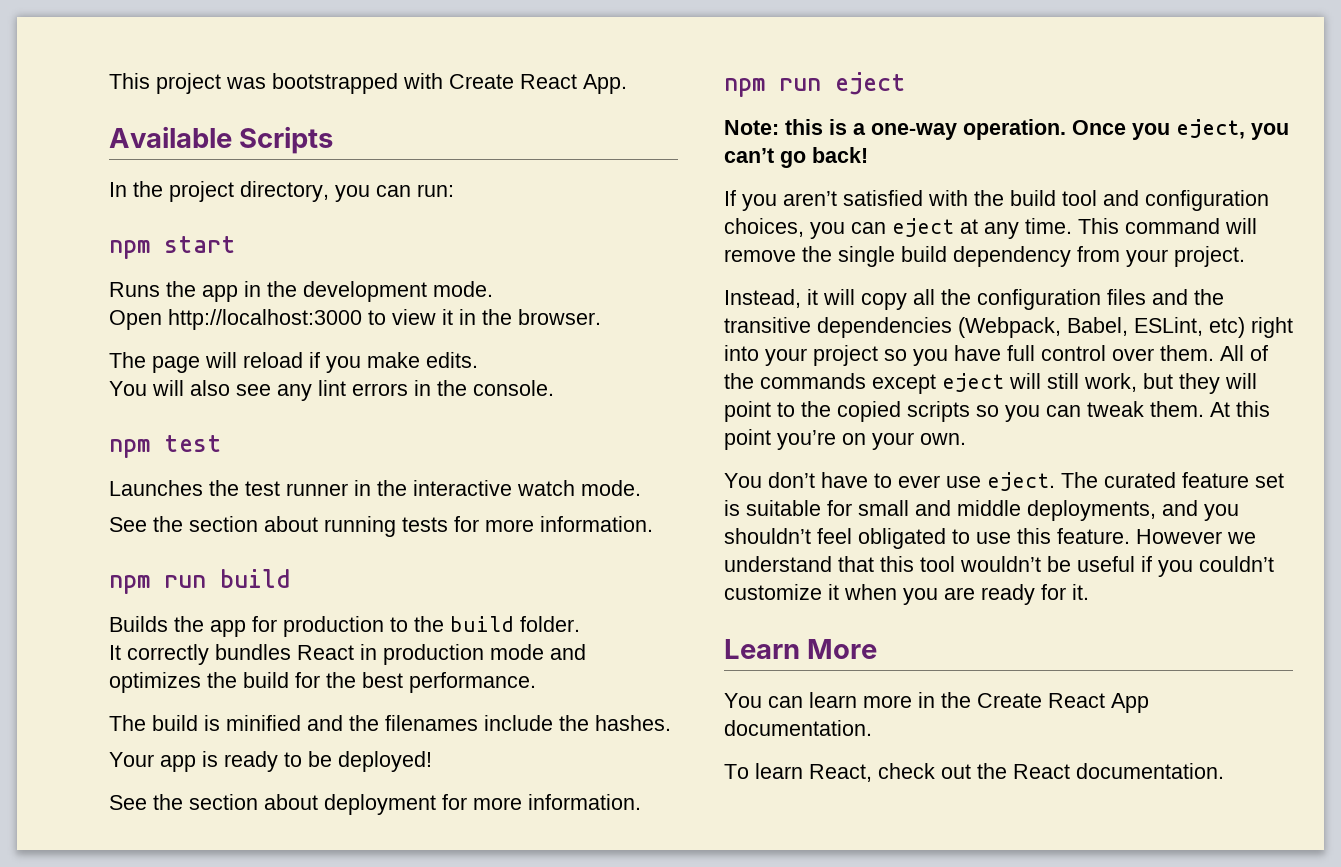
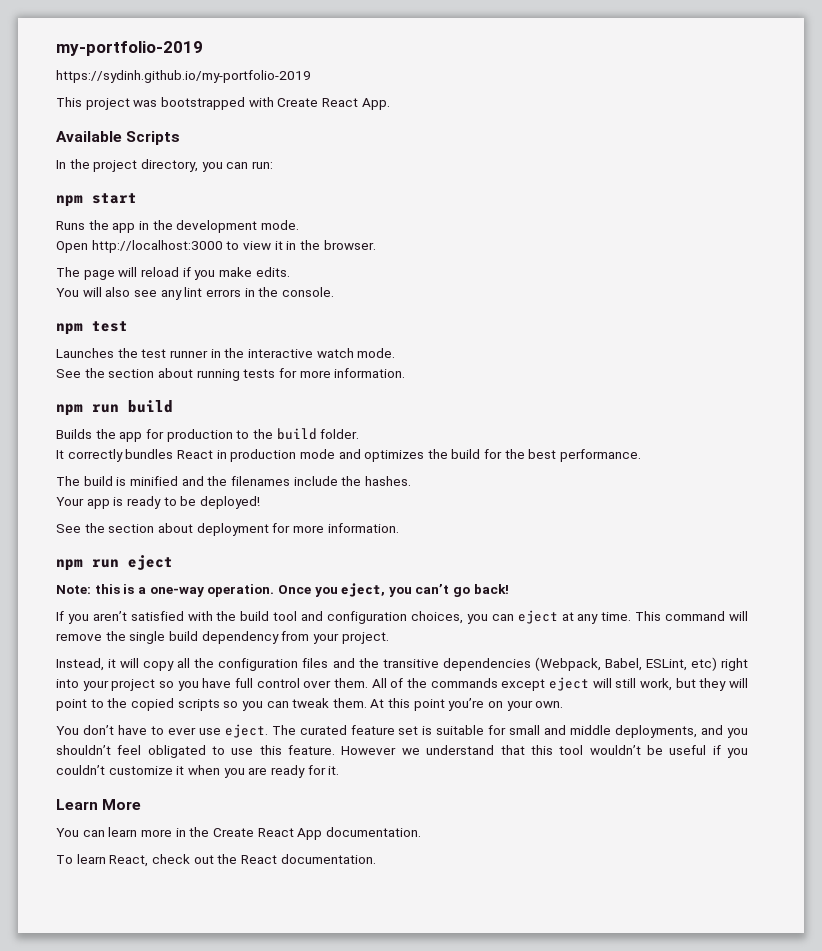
+ my-portfolio-2019
+ https://sydinh.github.io/my-portfolio-2019

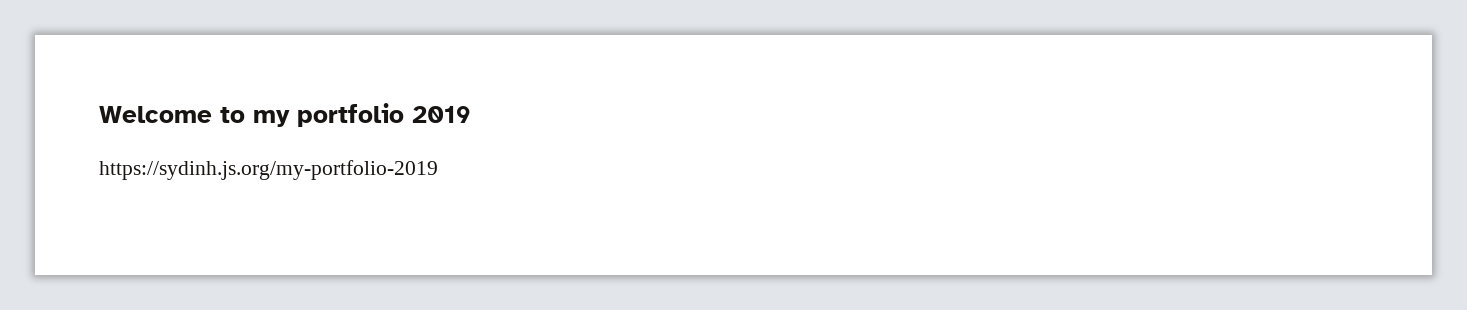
- my-portfolio-2019
- https://sydinh.github.io/my-portfolio-2019
- This project was bootstrapped with Create React App.
- Available Scripts
- In the project directory, you can run:
- npm start
- Runs the app in the development mode.
- Open http://localhost:3000 to view it in the browser.
- The page will reload if you make edits.
- You will also see any lint errors in the console.
- npm test
- Launches the test runner in the interactive watch mode.
- See the section about running tests for more information.
- npm run build
- Builds the app for production to the build folder.
- It correctly bundles React in production mode and optimizes the build for the best performance.
- The build is minified and the filenames include the hashes.
- Your app is ready to be deployed!
- See the section about deployment for more information.
- npm run eject
- Note: this is a one-way operation. Once you eject, you can’t go back!
- If you aren’t satisfied with the build tool and configuration choices, you can eject at any time. This command will remove the single build dependency from your project.
- Instead, it will copy all the configuration files and the transitive dependencies (Webpack, Babel, ESLint, etc) right into your project so you have full control over them. All of the commands except eject will still work, but they will point to the copied scripts so you can tweak them. At this point you’re on your own.
- You don’t have to ever use eject. The curated feature set is suitable for small and middle deployments, and you shouldn’t feel obligated to use this feature. However we understand that this tool wouldn’t be useful if you couldn’t customize it when you are ready for it.
- Learn More
- You can learn more in the Create React App documentation.
- To learn React, check out the React documentation.
+ Welcome to my portfolio 2019
+ https://sydinh.js.org/my-portfolio-2019

